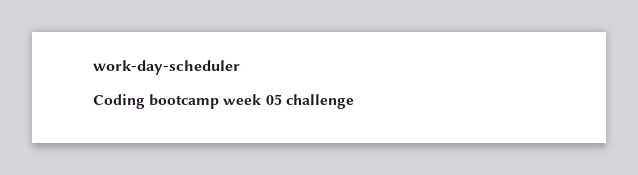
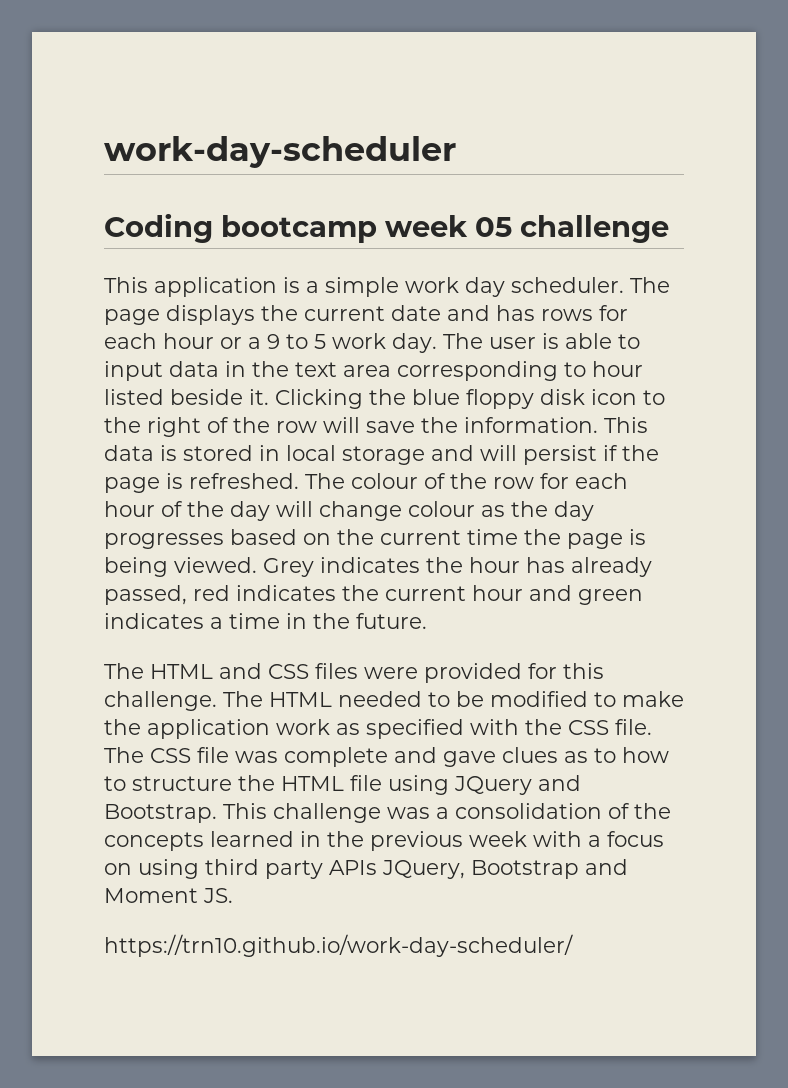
+ This application is a simple work day scheduler. The page displays the current date and has rows for each hour or a 9 to 5 work day. The user is able to input data in the text area corresponding to hour listed beside it. Clicking the blue floppy disk icon to the right of the row will save the information. This data is stored in local storage and will persist if the page is refreshed. The colour of the row for each hour of the day will change colour as the day progresses based on the current time the page is being viewed. Grey indicates the hour has already passed, red indicates the current hour and green indicates a time in the future.
+ The HTML and CSS files were provided for this challenge. The HTML needed to be modified to make the application work as specified with the CSS file. The CSS file was complete and gave clues as to how to structure the HTML file using JQuery and Bootstrap. This challenge was a consolidation of the concepts learned in the previous week with a focus on using third party APIs JQuery, Bootstrap and Moment JS.
+ https://trn10.github.io/work-day-scheduler/

